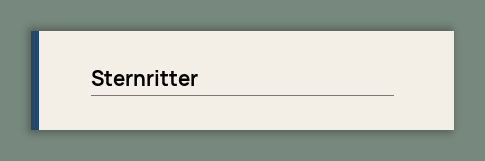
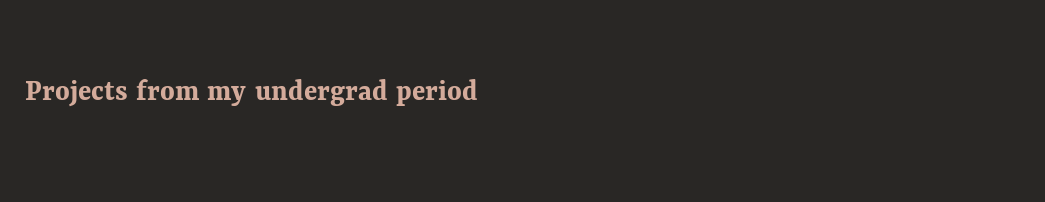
- Sternritter
+ Projects from my undergrad period

